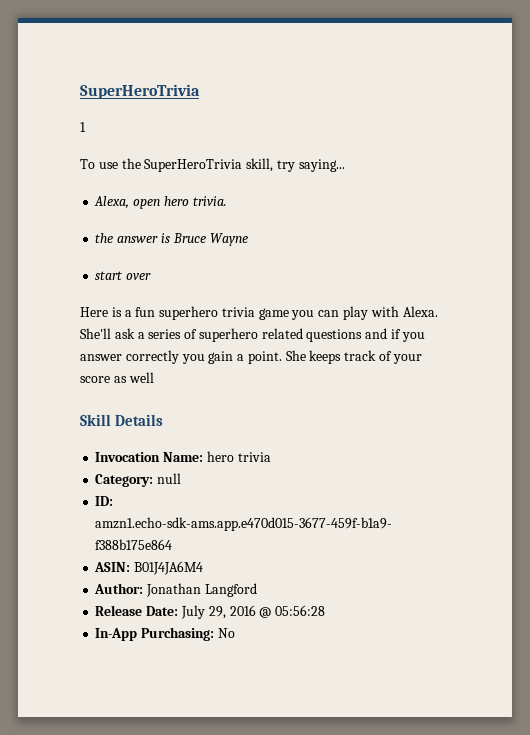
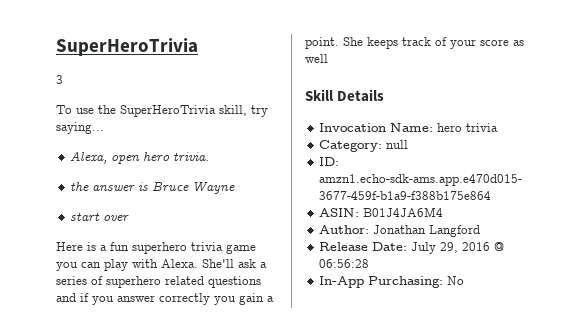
- 1
+ 3
- Release Date: July 29, 2016 @ 05:56:28
+ Release Date: July 29, 2016 @ 06:56:28

